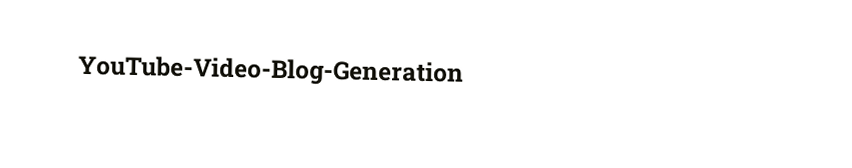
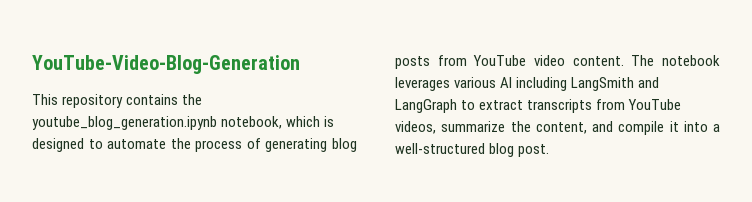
+ This repository contains the youtube_blog_generation.ipynb notebook, which is designed to automate the process of generating blog posts from YouTube video content. The notebook leverages various AI including LangSmith and LangGraph to extract transcripts from YouTube videos, summarize the content, and compile it into a well-structured blog post.

